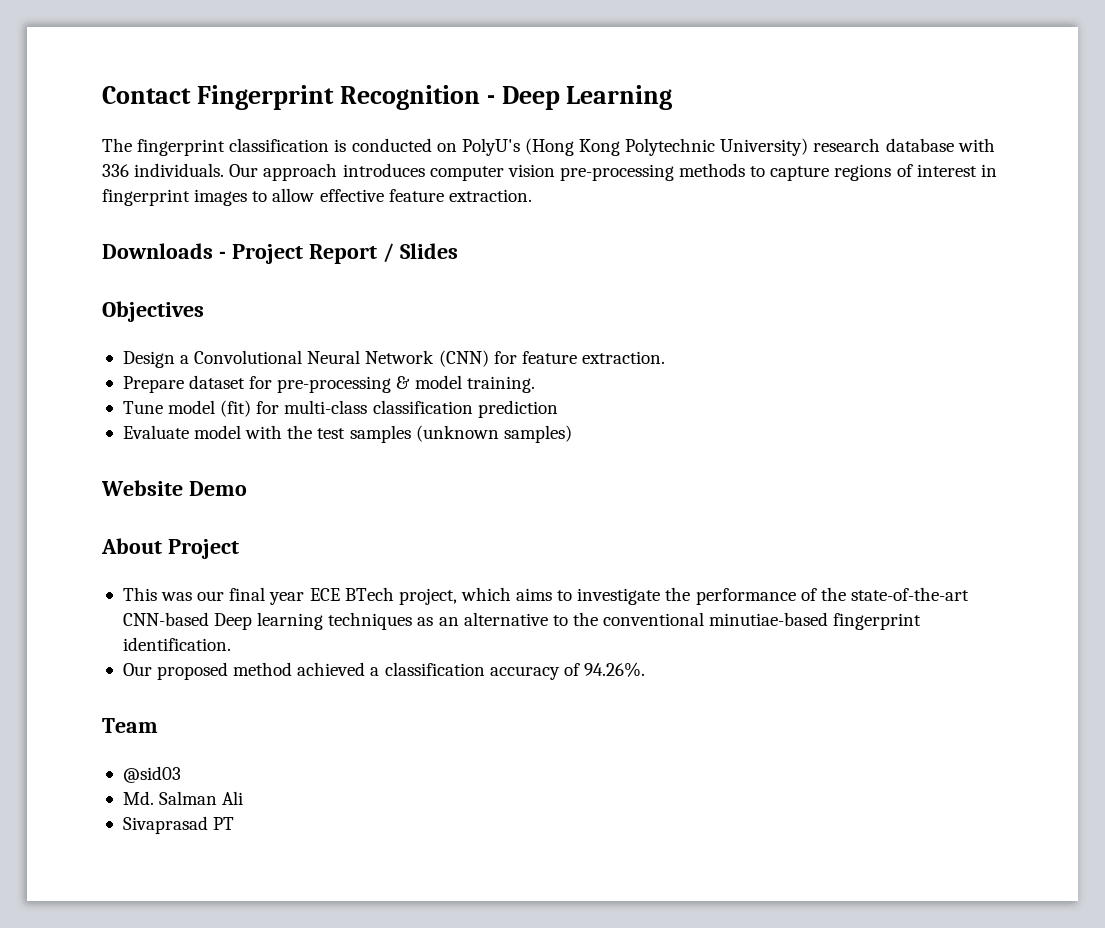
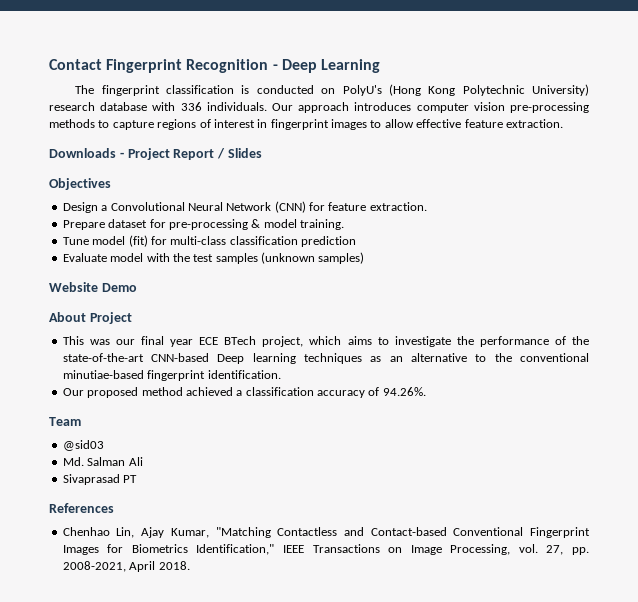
+ References
+ Chenhao Lin, Ajay Kumar, "Matching Contactless and Contact-based Conventional Fingerprint Images for Biometrics Identification," IEEE Transactions on Image Processing, vol. 27, pp. 2008-2021, April 2018.

